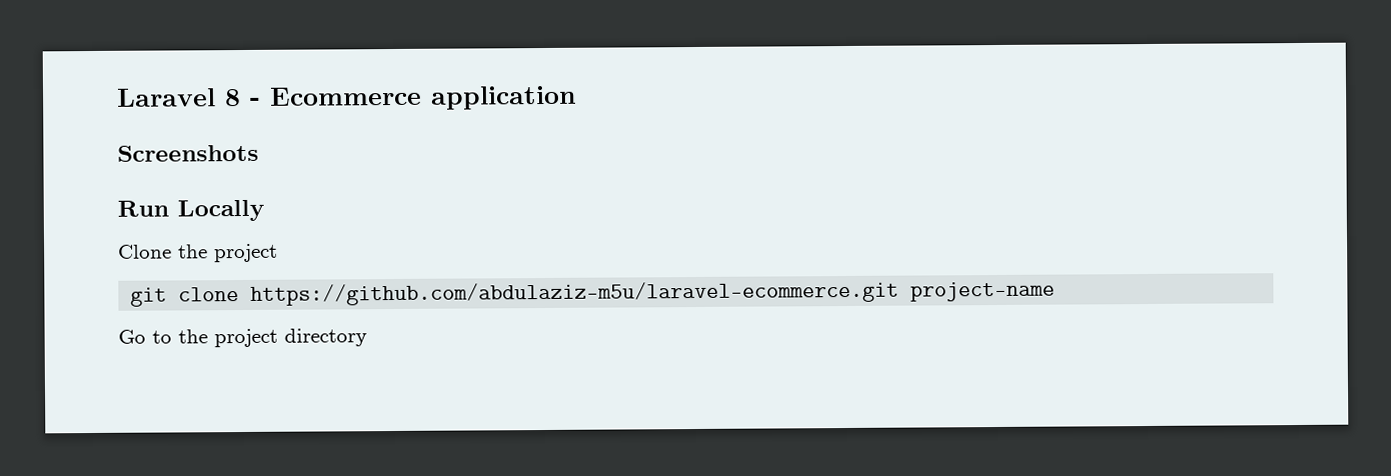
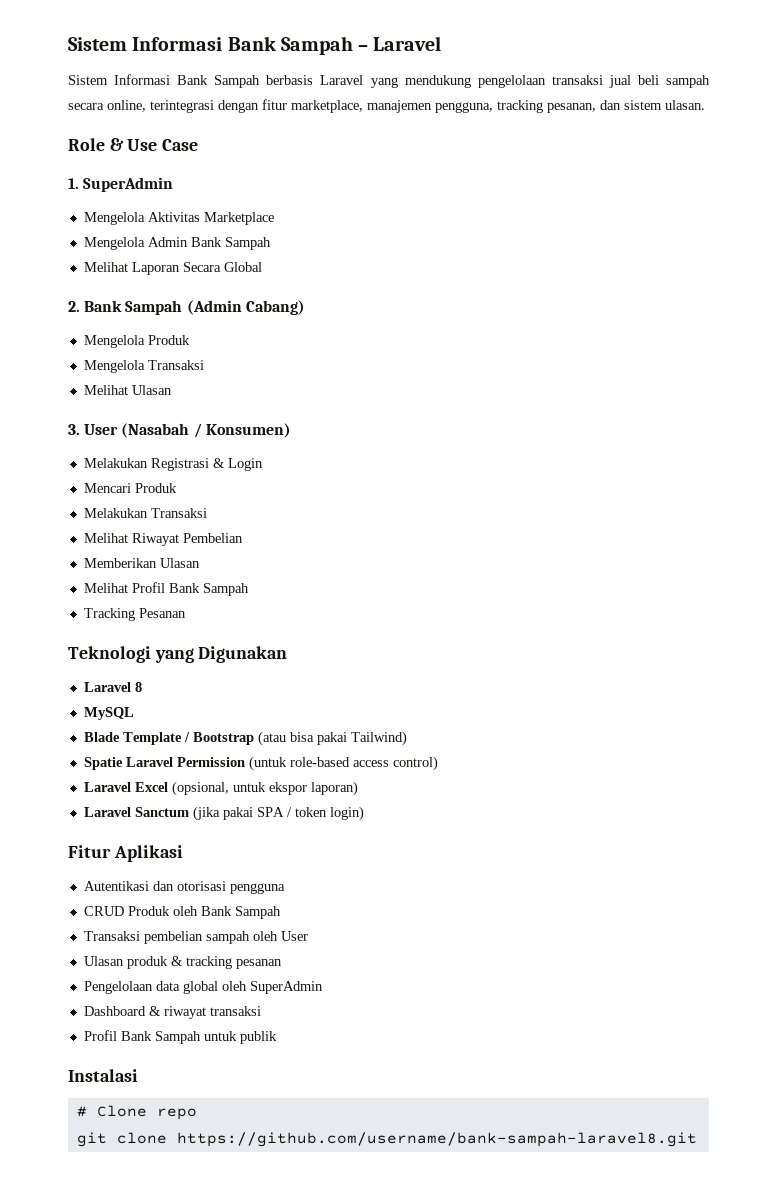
- Laravel 8 - Ecommerce application
- Screenshots
- Run Locally
- Clone the project
- git clone https://github.com/abdulaziz-m5u/laravel-ecommerce.git project-name
- Go to the project directory
+ Sistem Informasi Bank Sampah – Laravel
+ Sistem Informasi Bank Sampah berbasis Laravel yang mendukung pengelolaan transaksi jual beli sampah secara online, terintegrasi dengan fitur marketplace, manajemen pengguna, tracking pesanan, dan sistem ulasan.
+ Role & Use Case
+ 1. SuperAdmin
+ Mengelola Aktivitas Marketplace
+ Mengelola Admin Bank Sampah
+ Melihat Laporan Secara Global
+ 2. Bank Sampah (Admin Cabang)
+ Mengelola Produk
+ Mengelola Transaksi
+ Melihat Ulasan
+ 3. User (Nasabah / Konsumen)
+ Melakukan Registrasi & Login
+ Mencari Produk
+ Melakukan Transaksi
+ Melihat Riwayat Pembelian
+ Memberikan Ulasan
+ Melihat Profil Bank Sampah
+ Tracking Pesanan
+ Teknologi yang Digunakan
+ Laravel 8
+ MySQL
+ Blade Template / Bootstrap (atau bisa pakai Tailwind)
+ Spatie Laravel Permission (untuk role-based access control)
+ Laravel Excel (opsional, untuk ekspor laporan)
+ Laravel Sanctum (jika pakai SPA / token login)
+ Fitur Aplikasi
+ Autentikasi dan otorisasi pengguna
+ CRUD Produk oleh Bank Sampah
+ Transaksi pembelian sampah oleh User
+ Ulasan produk & tracking pesanan
+ Pengelolaan data global oleh SuperAdmin
+ Dashboard & riwayat transaksi
+ Profil Bank Sampah untuk publik
+ Instalasi
+ # Clone repo
+ git clone https://github.com/username/bank-sampah-laravel8.git

